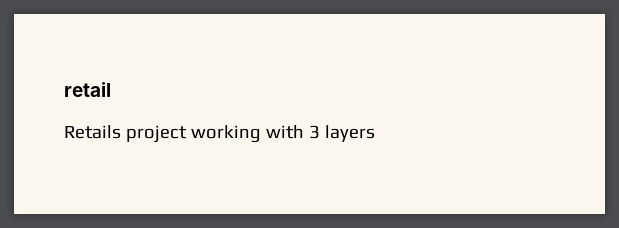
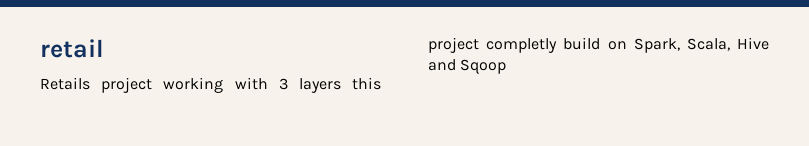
- Retails project working with 3 layers
+ Retails project working with 3 layers this project completly build on Spark, Scala, Hive and Sqoop

